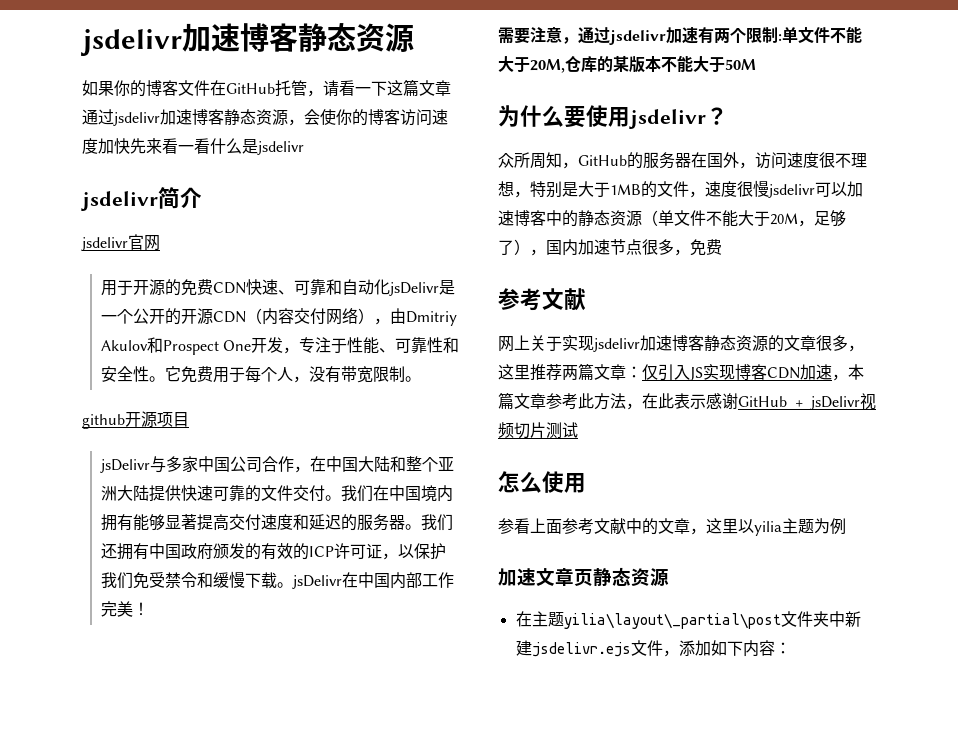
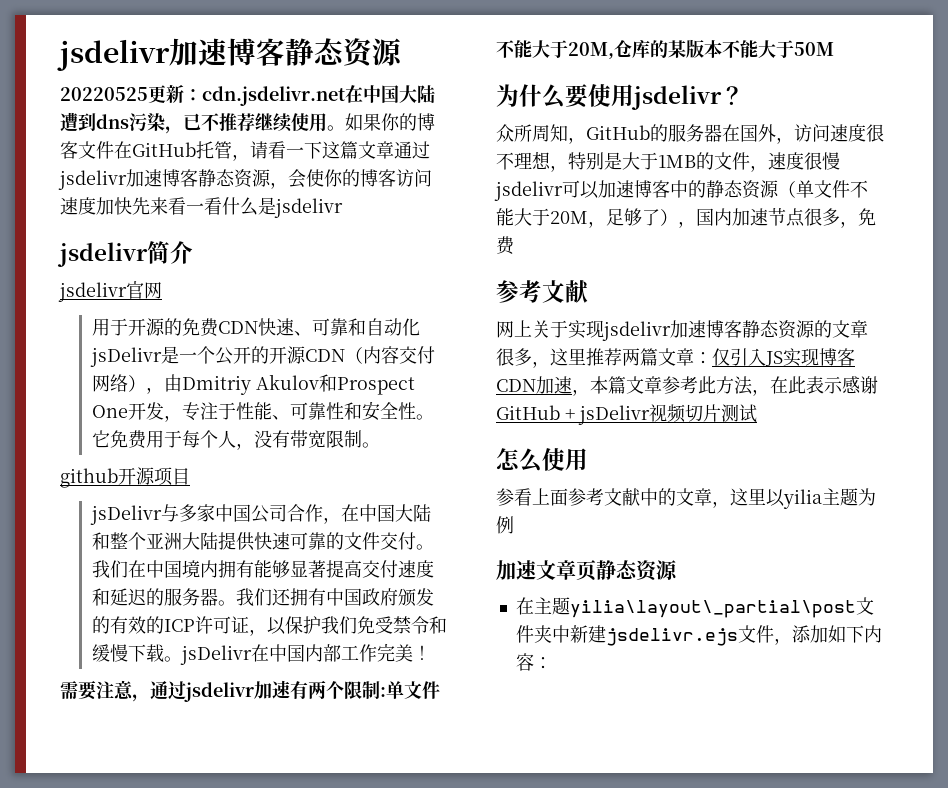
+ 20220525更新：cdn.jsdelivr.net在中国大陆遭到dns污染，已不推荐继续使用。

